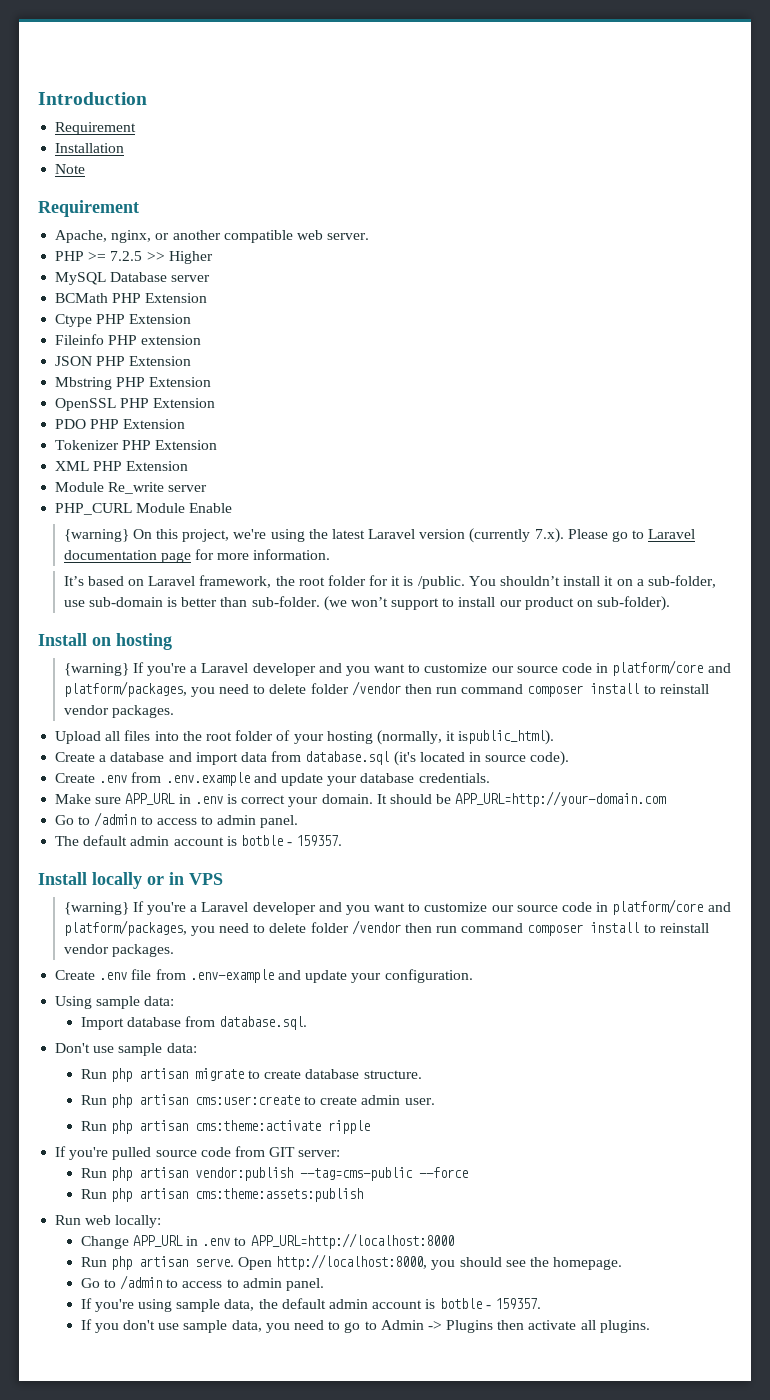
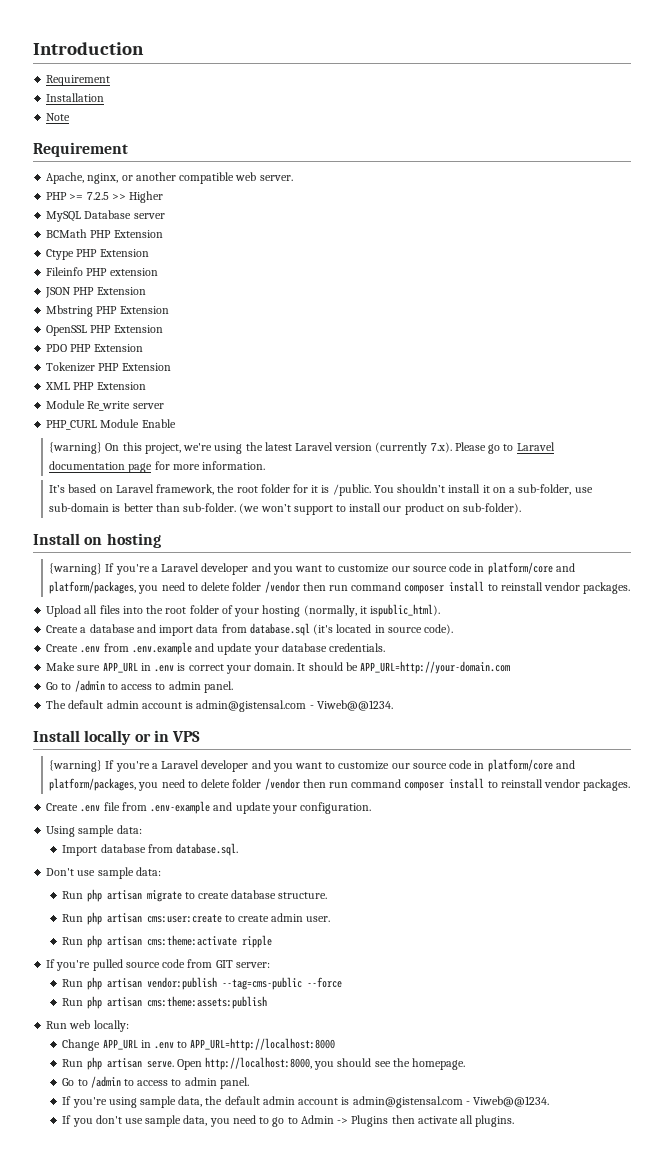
- The default admin account is botble - 159357.
+ The default admin account is admin@gistensal.com - Viweb@@1234.
- If you're using sample data, the default admin account is botble - 159357.
+ If you're using sample data, the default admin account is admin@gistensal.com - Viweb@@1234.

